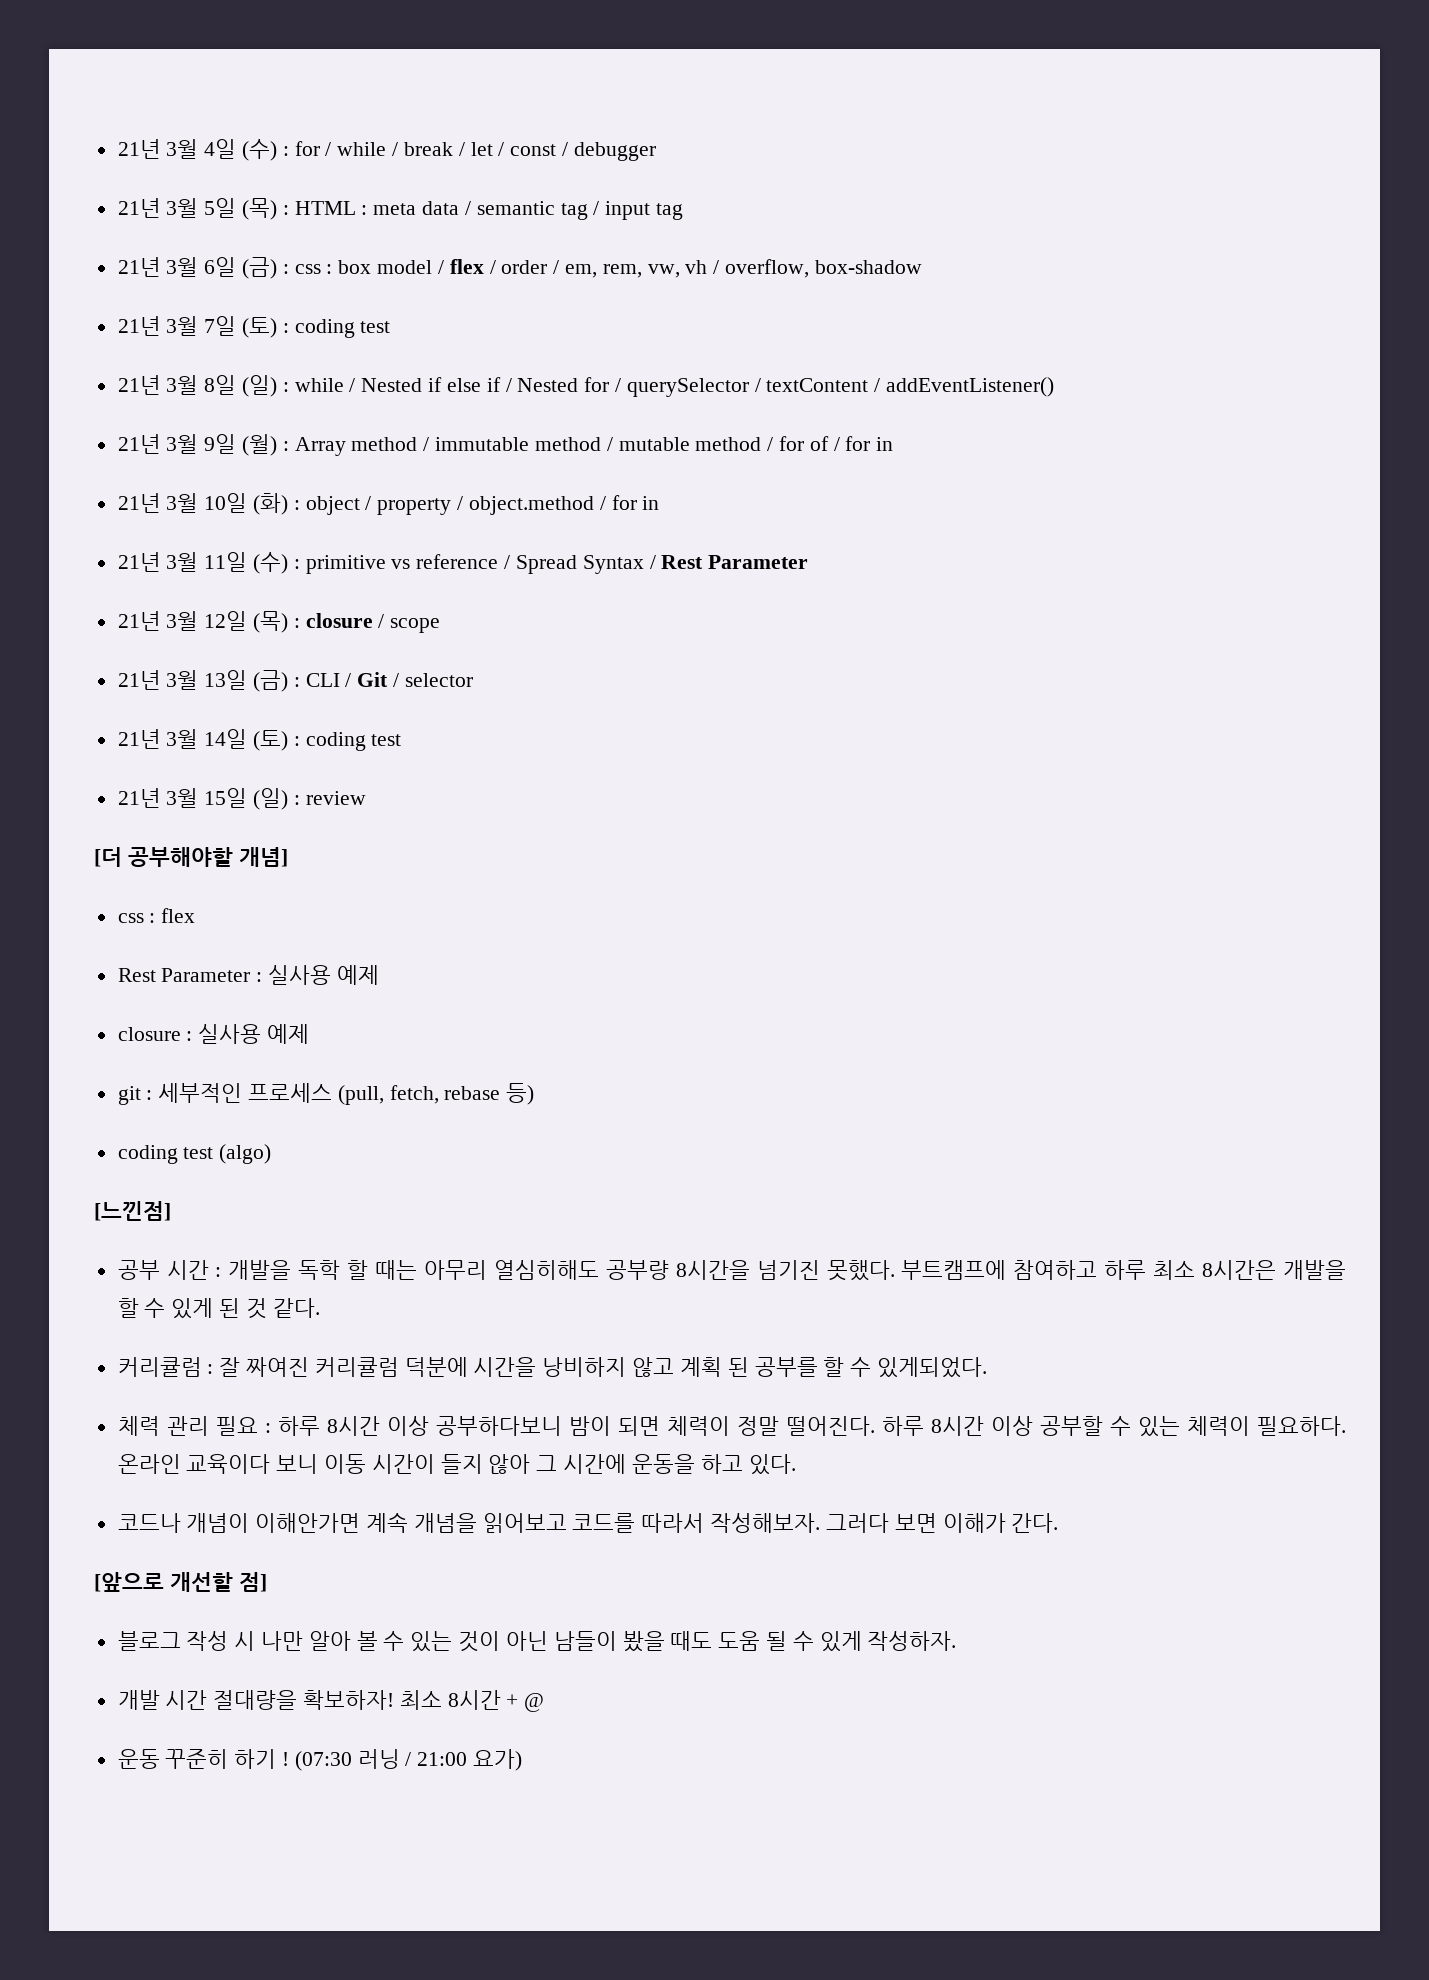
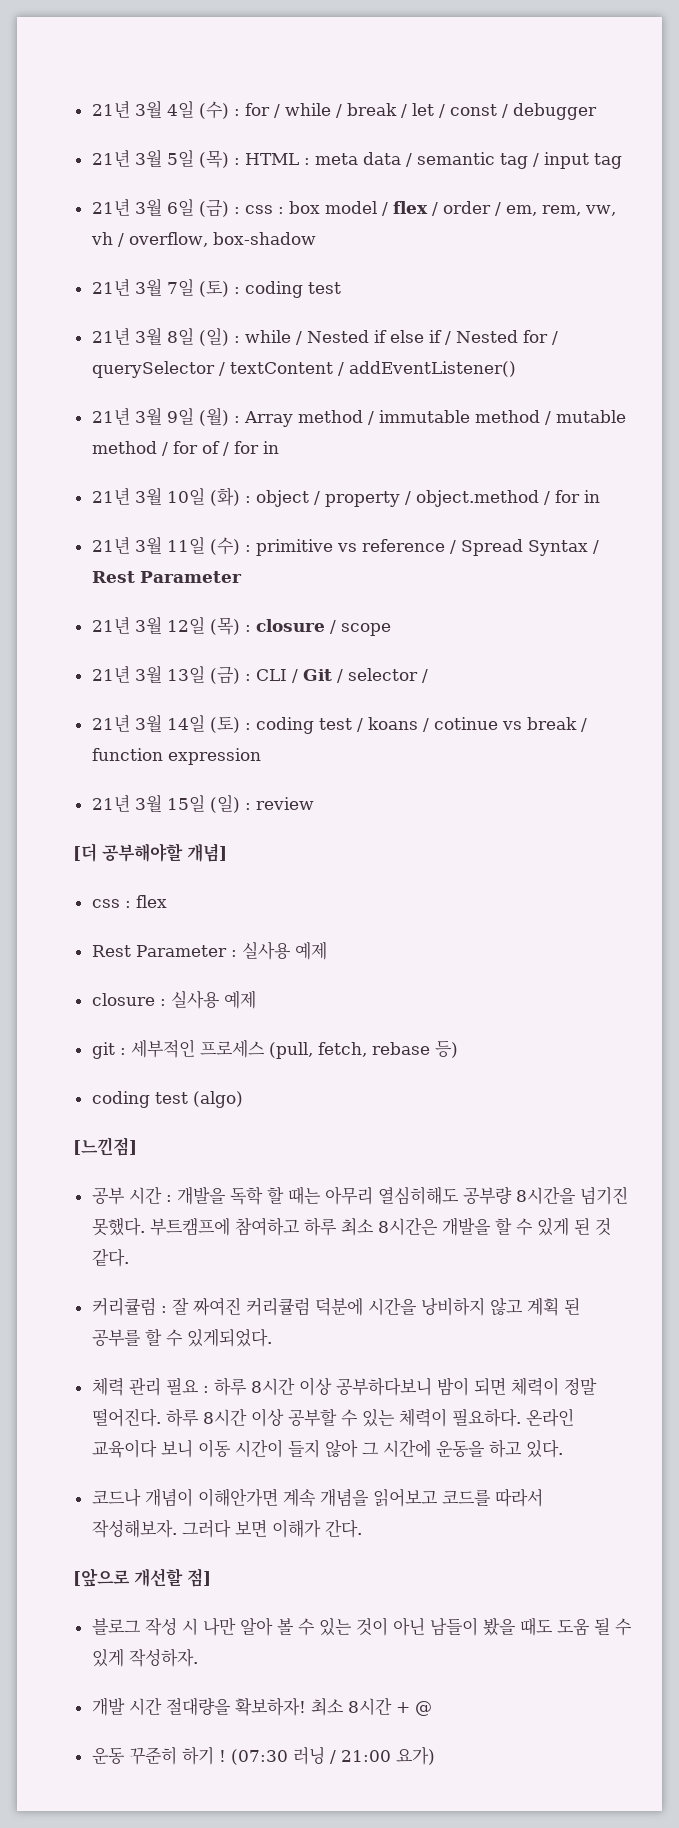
- 21년 3월 13일 (금) : CLI / Git / selector
+ 21년 3월 13일 (금) : CLI / Git / selector /
- 21년 3월 14일 (토) : coding test
+ 21년 3월 14일 (토) : coding test / koans / cotinue vs break / function expression

